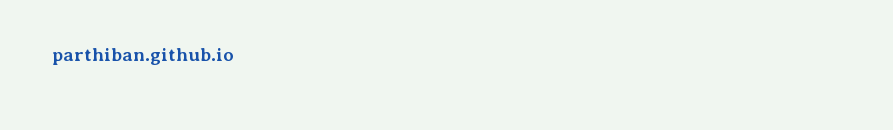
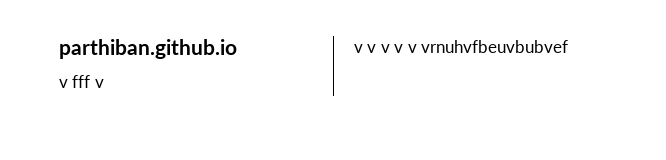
+ v fff v
+ v v v v v vrnuhvfbeuvbubvef

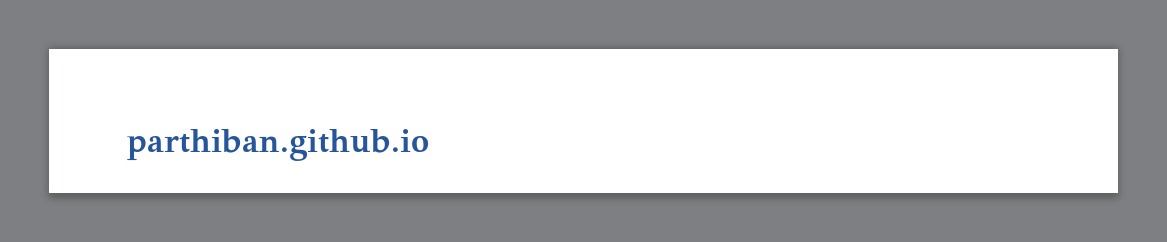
- v fff v
- v v v v v vrnuhvfbeuvbubvef

